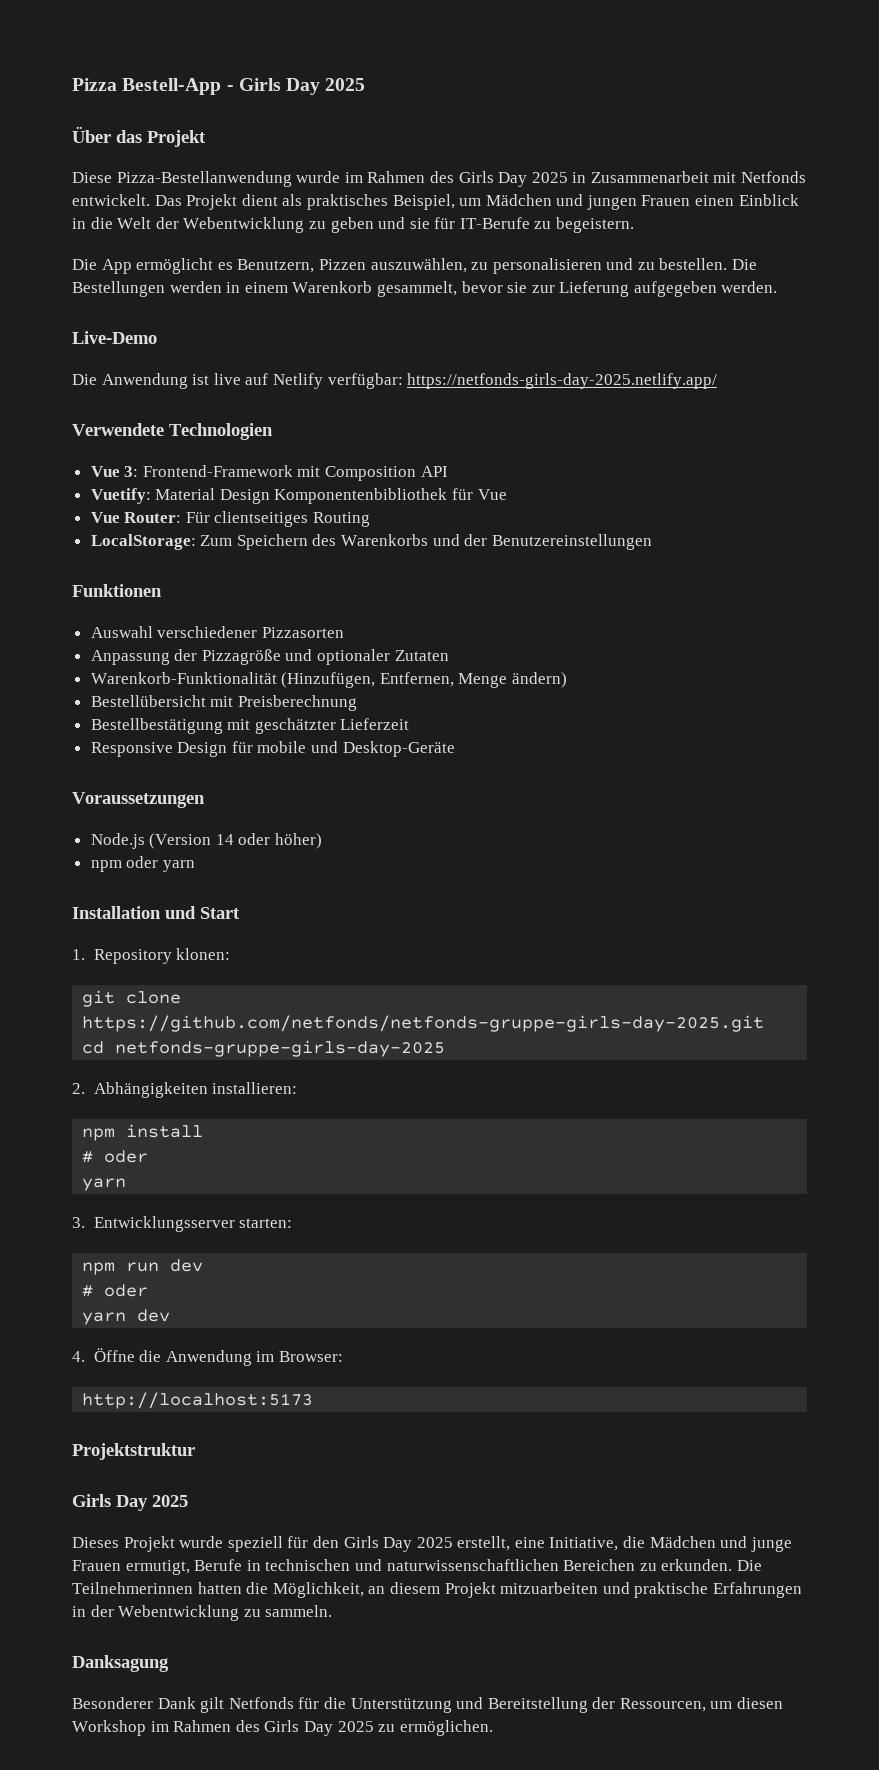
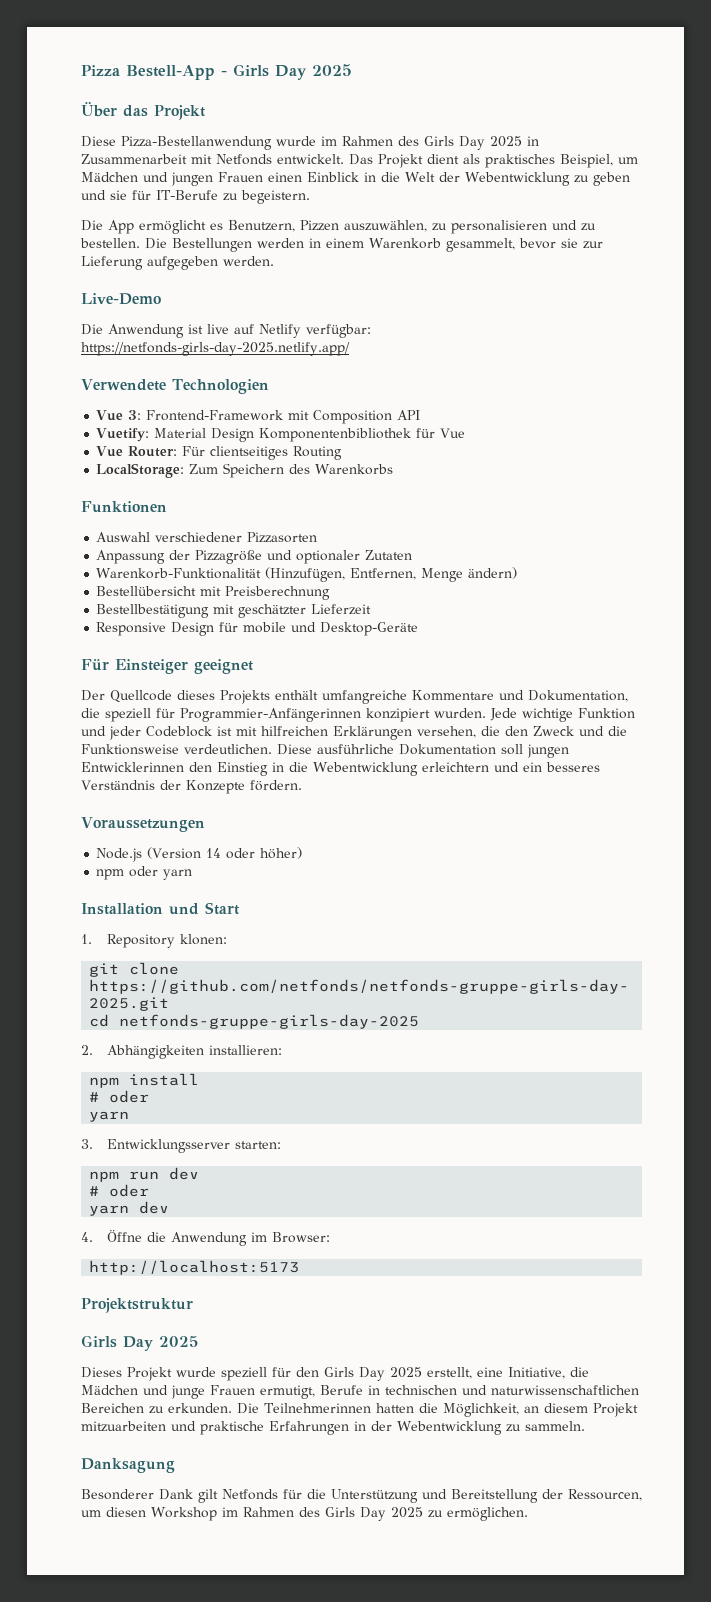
- LocalStorage: Zum Speichern des Warenkorbs und der Benutzereinstellungen
+ LocalStorage: Zum Speichern des Warenkorbs
+ Für Einsteiger geeignet
+ Der Quellcode dieses Projekts enthält umfangreiche Kommentare und Dokumentation, die speziell für Programmier-Anfängerinnen konzipiert wurden. Jede wichtige Funktion und jeder Codeblock ist mit hilfreichen Erklärungen versehen, die den Zweck und die Funktionsweise verdeutlichen. Diese ausführliche Dokumentation soll jungen Entwicklerinnen den Einstieg in die Webentwicklung erleichtern und ein besseres Verständnis der Konzepte fördern.

